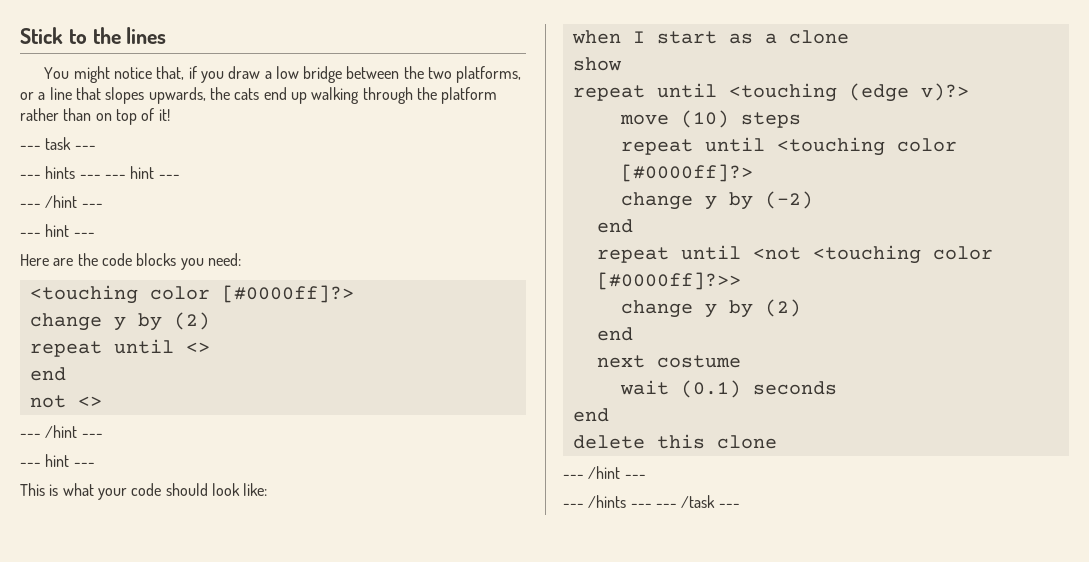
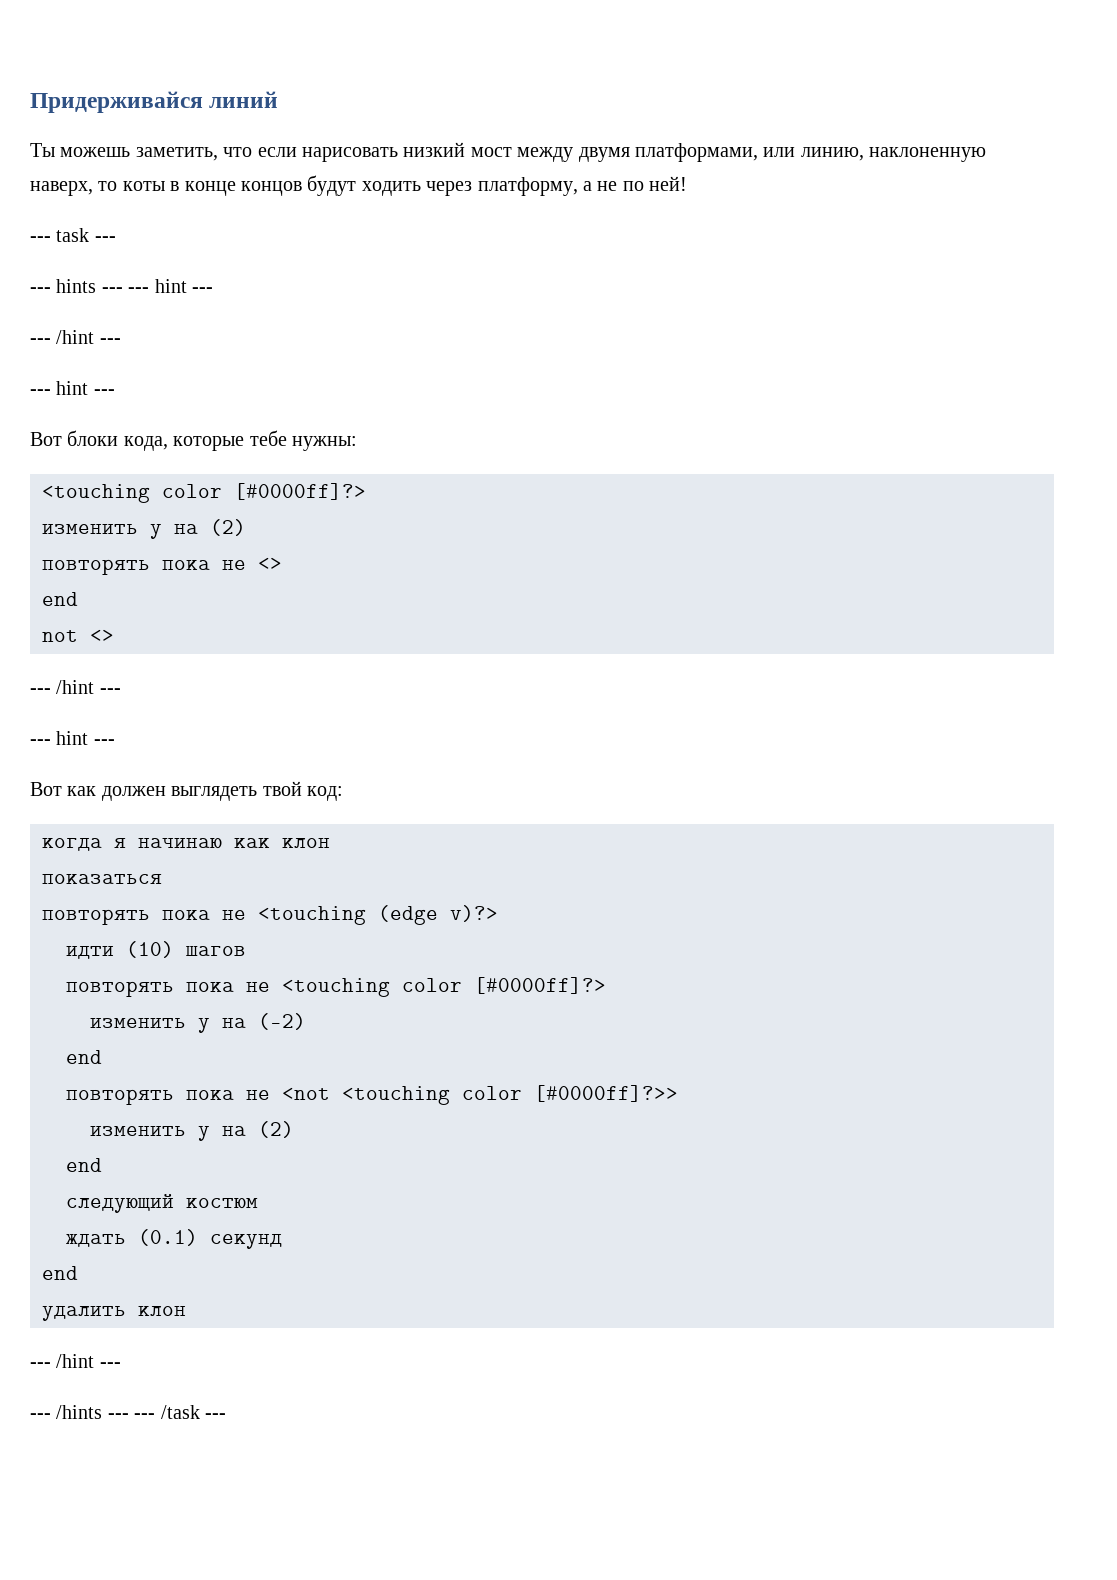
- Stick to the lines
- You might notice that, if you draw a low bridge between the two platforms, or a line that slopes upwards, the cats end up walking through the platform rather than on top of it!
+ Придерживайся линий
+ Ты можешь заметить, что если нарисовать низкий мост между двумя платформами, или линию, наклоненную наверх, то коты в конце концов будут ходить через платформу, а не по ней!
- Here are the code blocks you need:
+ Вот блоки кода, которые тебе нужны:
  <touching color [#0000ff]?>
- change y by (2)
- repeat until <>
+ изменить y на (2)
+ повторять пока не <>
- This is what your code should look like:
- when I start as a clone
- show
- repeat until <touching (edge v)?>
- move (10) steps
- repeat until <touching color [#0000ff]?>
- change y by (-2)
+ Вот как должен выглядеть твой код:
+ когда я начинаю как клон
+ показаться
+ повторять пока не <touching (edge v)?>
+ идти (10) шагов
+ повторять пока не <touching color [#0000ff]?>
+ изменить y на (-2)
- repeat until <not <touching color [#0000ff]?>>
- change y by (2)
+ повторять пока не <not <touching color [#0000ff]?>>
+ изменить y на (2)
- next costume
- wait (0.1) seconds
+ следующий костюм
+ ждать (0.1) секунд
  end
- delete this clone
+ удалить клон

